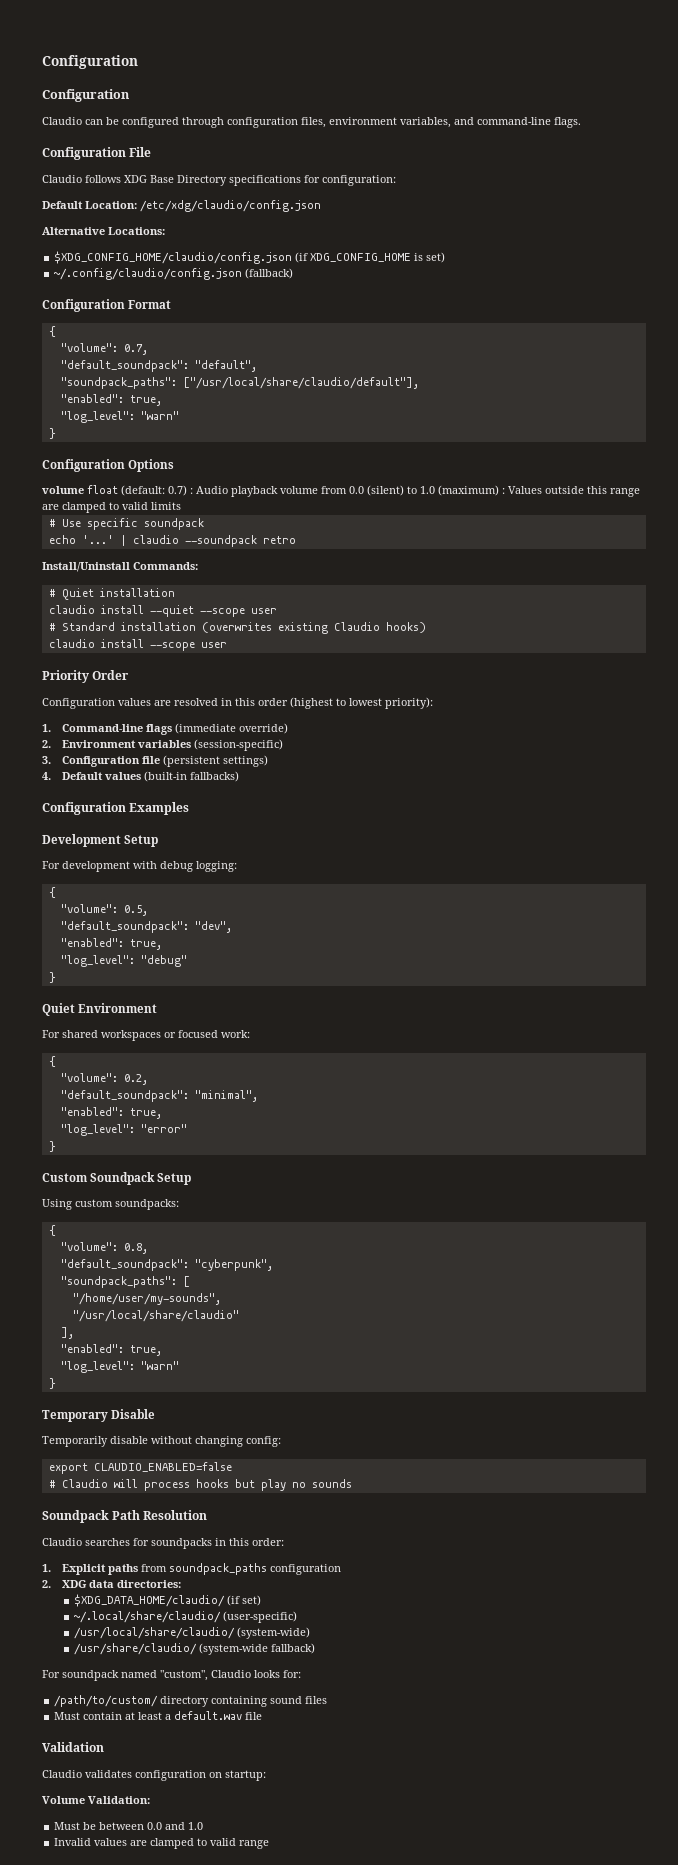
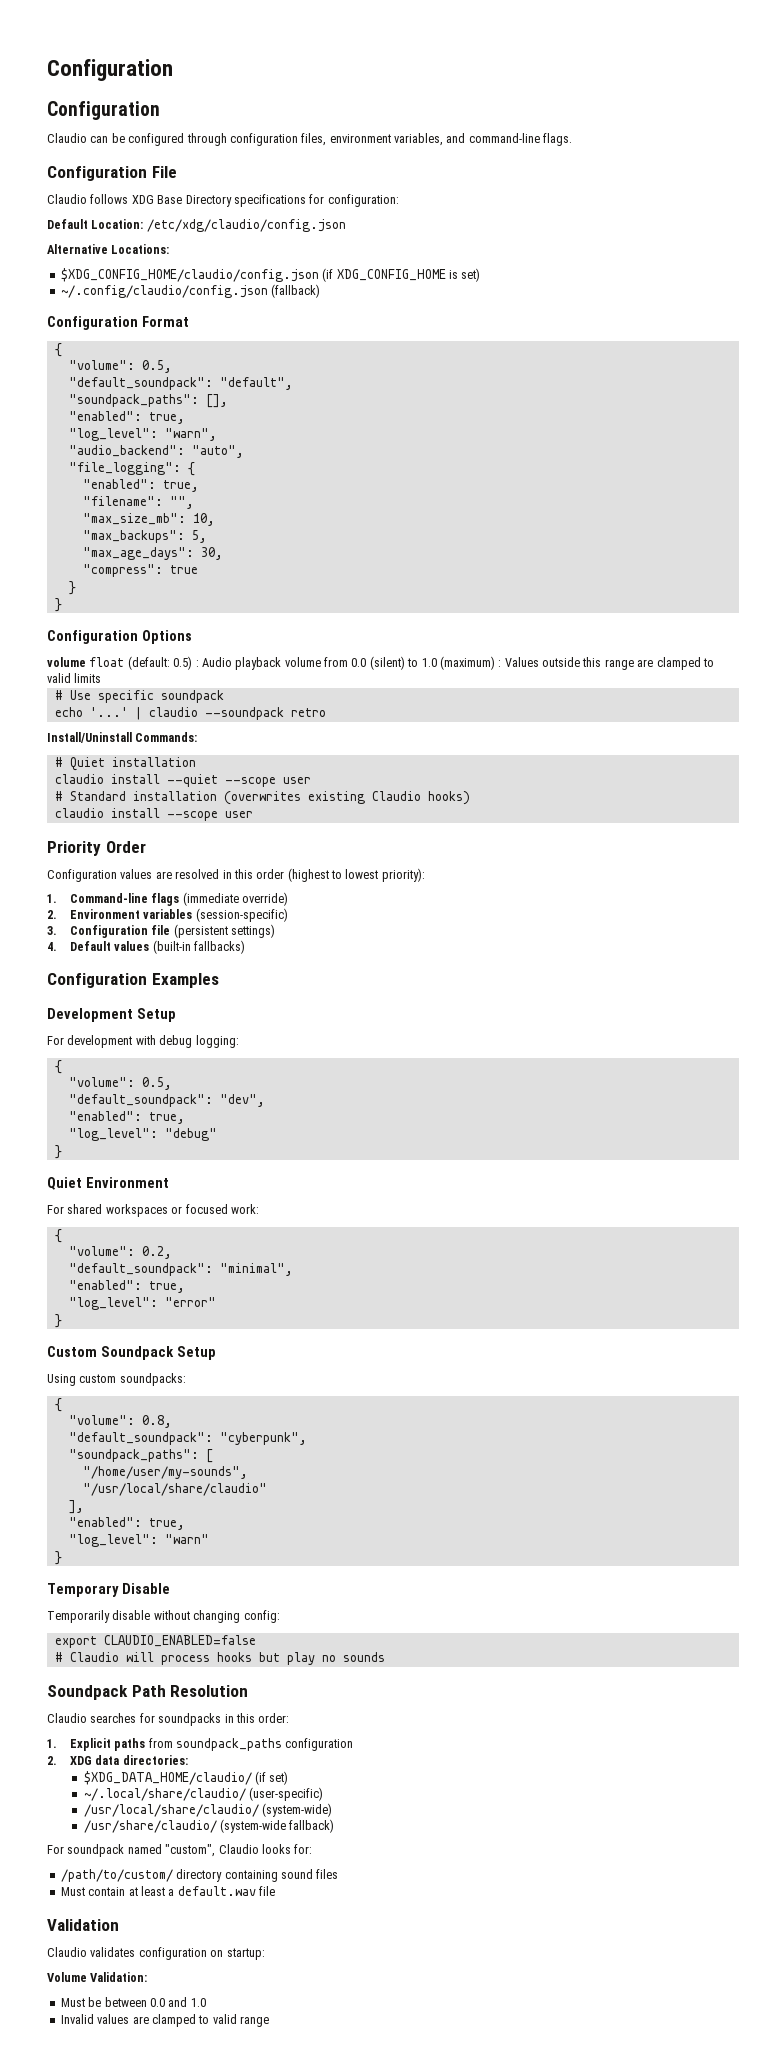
  Configuration Format
  {
- "volume": 0.7,
+ "volume": 0.5,
- "soundpack_paths": ["/usr/local/share/claudio/default"],
+ "soundpack_paths": [],
  "enabled": true,
- "log_level": "warn"
+ "log_level": "warn",
+ "audio_backend": "auto",
+ "file_logging": {
+ "enabled": true,
+ "filename": "",
+ "max_size_mb": 10,
+ "max_backups": 5,
+ "max_age_days": 30,
+ "compress": true
+ }
- volume float (default: 0.7) : Audio playback volume from 0.0 (silent) to 1.0 (maximum) : Values outside this range are clamped to valid limits
+ volume float (default: 0.5) : Audio playback volume from 0.0 (silent) to 1.0 (maximum) : Values outside this range are clamped to valid limits

